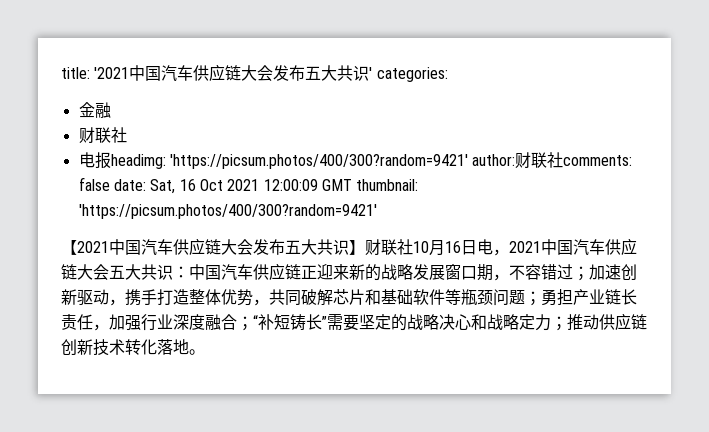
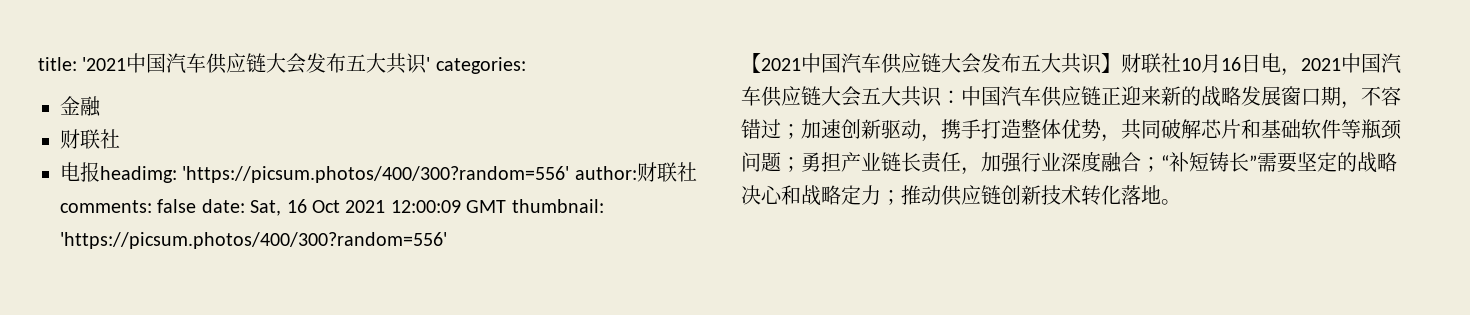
- 电报headimg: 'https://picsum.photos/400/300?random=9421' author:财联社comments: false date: Sat, 16 Oct 2021 12:00:09 GMT thumbnail: 'https://picsum.photos/400/300?random=9421'
+ 电报headimg: 'https://picsum.photos/400/300?random=556' author:财联社comments: false date: Sat, 16 Oct 2021 12:00:09 GMT thumbnail: 'https://picsum.photos/400/300?random=556'

